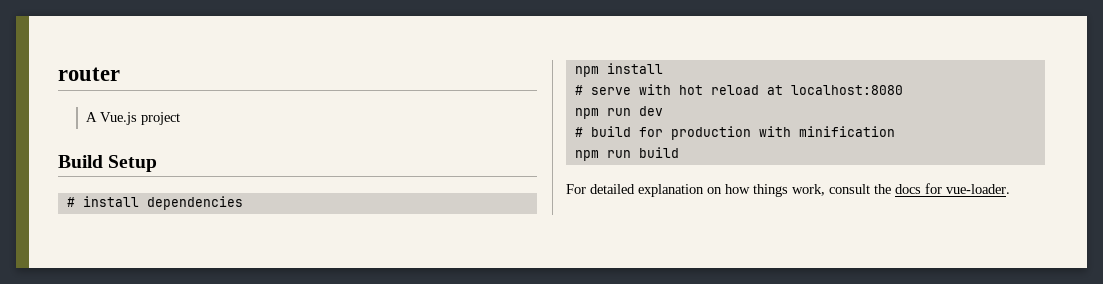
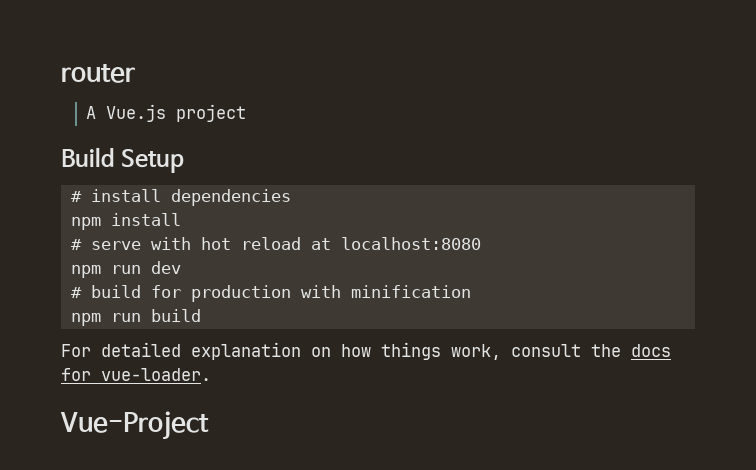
+ Vue-Project

